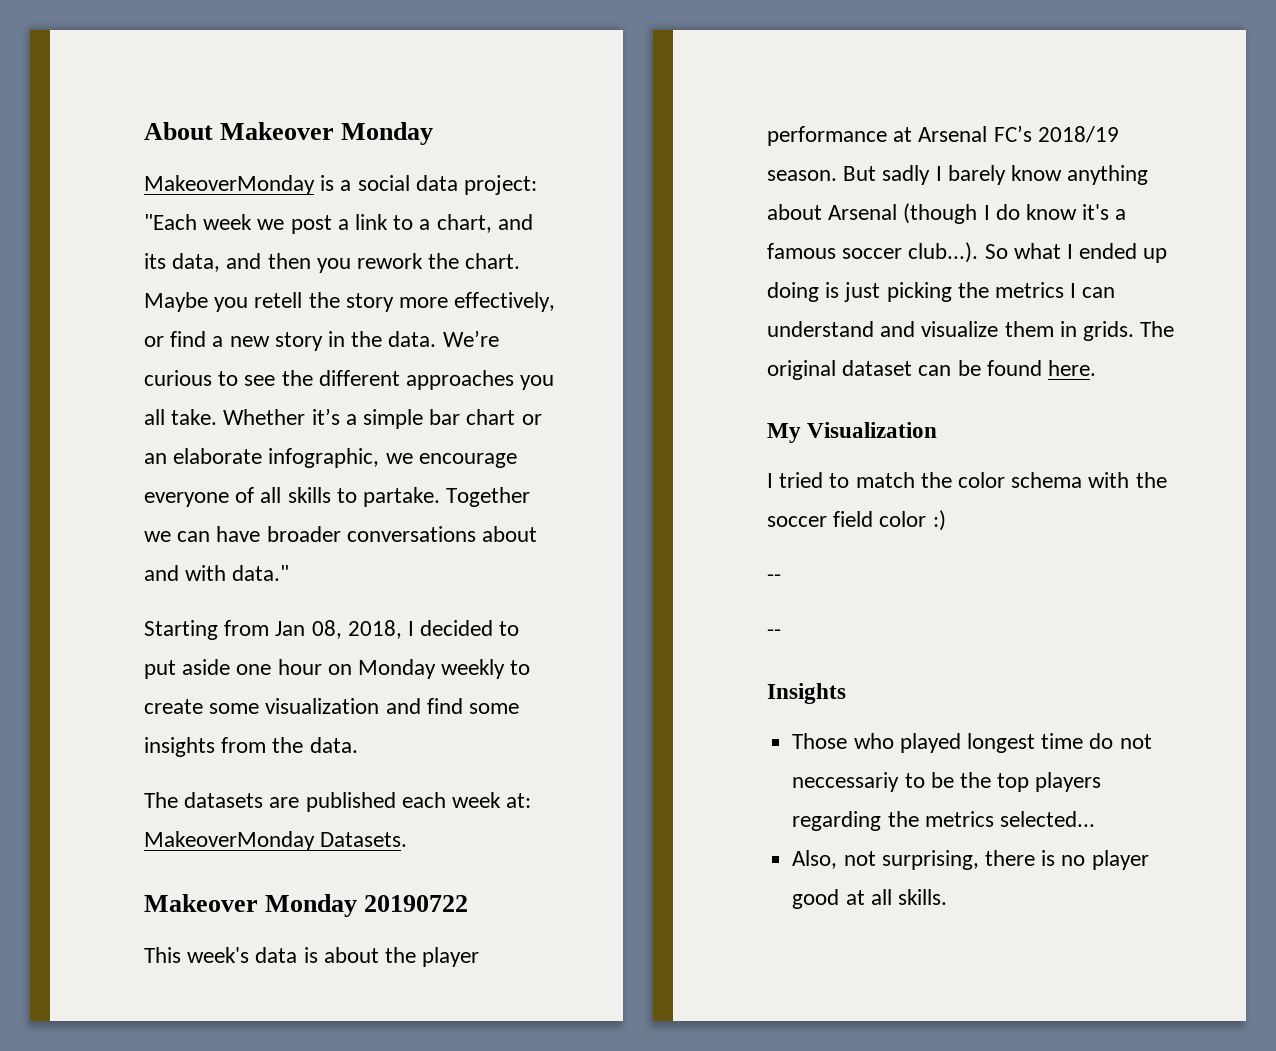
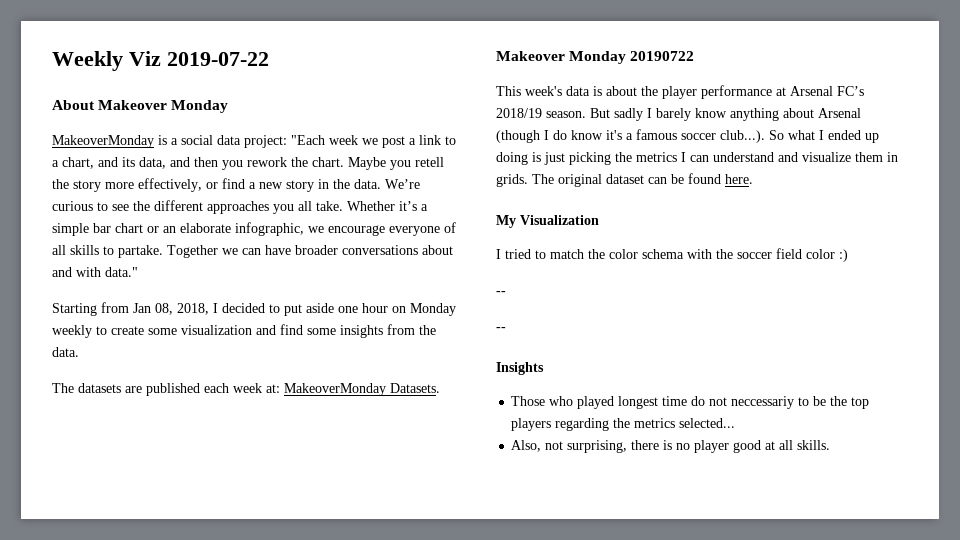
+ Weekly Viz 2019-07-22

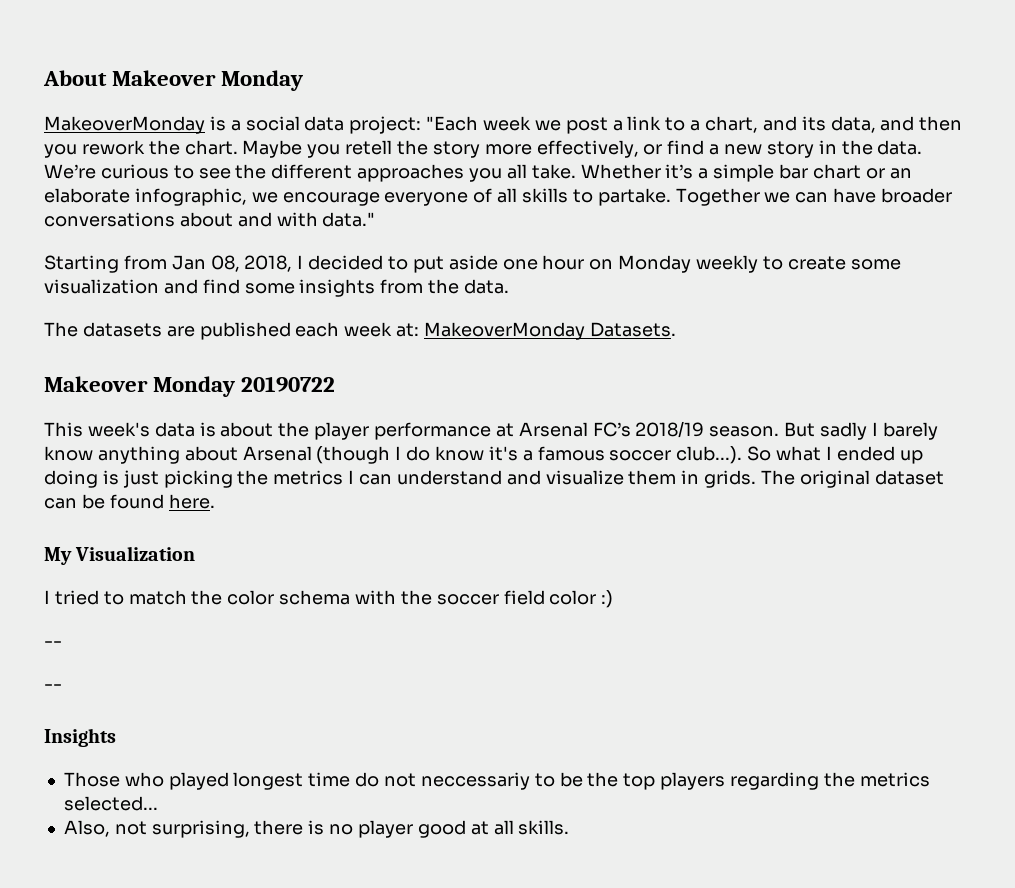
- Weekly Viz 2019-07-22

